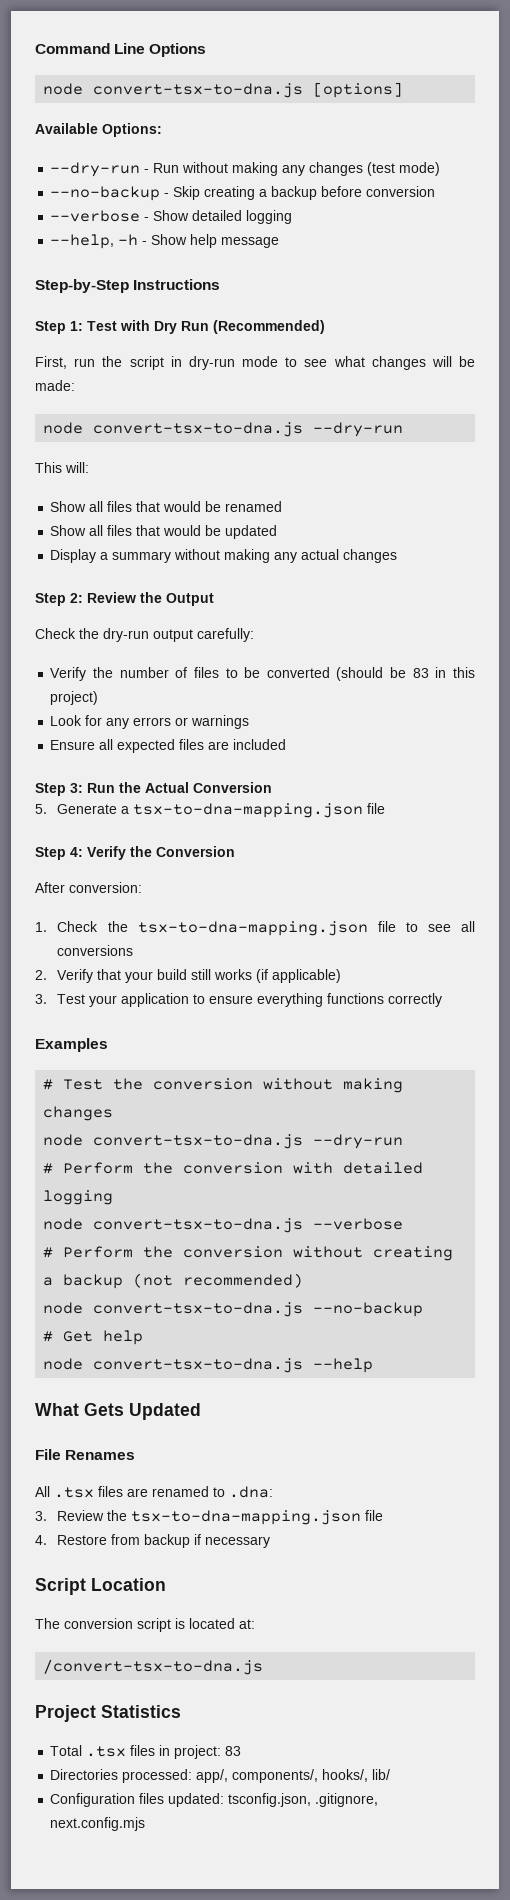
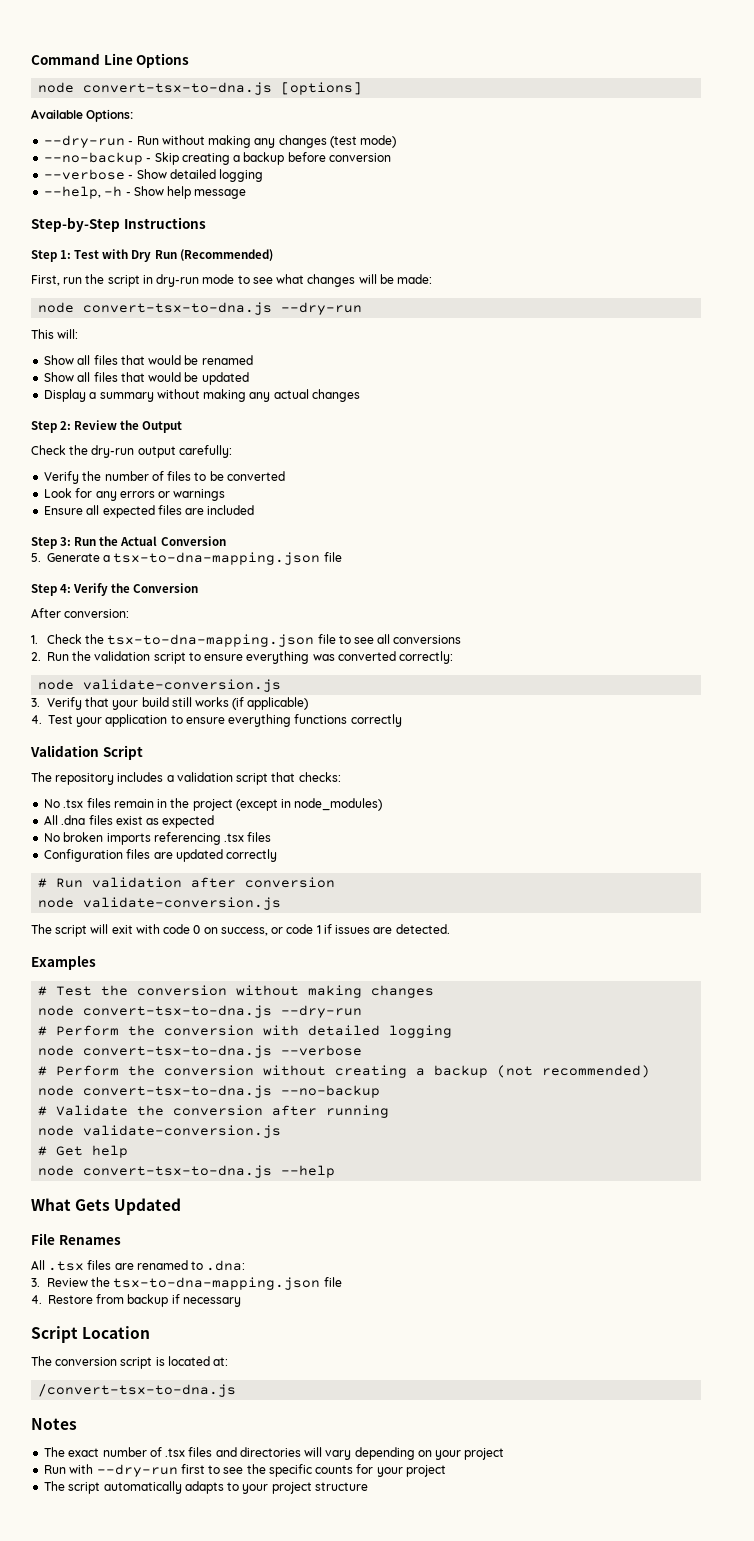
- Verify the number of files to be converted (should be 83 in this project)
+ Verify the number of files to be converted
- 2. Verify that your build still works (if applicable)
+ 2. Run the validation script to ensure everything was converted correctly:
+ node validate-conversion.js
+ 3. Verify that your build still works (if applicable)
- 3. Test your application to ensure everything functions correctly
+ 4. Test your application to ensure everything functions correctly
+ Validation Script
+ The repository includes a validation script that checks:
+ No .tsx files remain in the project (except in node_modules)
+ All .dna files exist as expected
+ No broken imports referencing .tsx files
+ Configuration files are updated correctly
+ # Run validation after conversion
+ node validate-conversion.js
+ The script will exit with code 0 on success, or code 1 if issues are detected.
+ # Validate the conversion after running
+ node validate-conversion.js
- Project Statistics
- Total .tsx files in project: 83
- Directories processed: app/, components/, hooks/, lib/
- Configuration files updated: tsconfig.json, .gitignore, next.config.mjs
+ Notes
+ The exact number of .tsx files and directories will vary depending on your project
+ Run with --dry-run first to see the specific counts for your project
+ The script automatically adapts to your project structure

